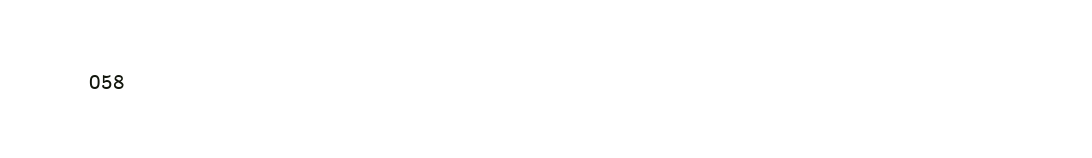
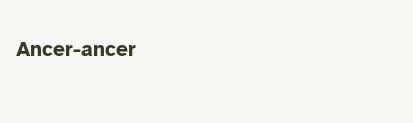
- 058
+ Ancer-ancer

